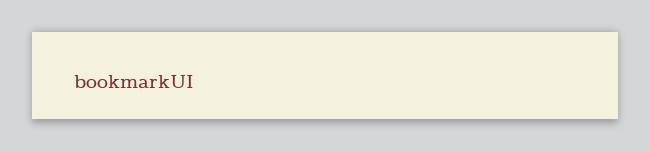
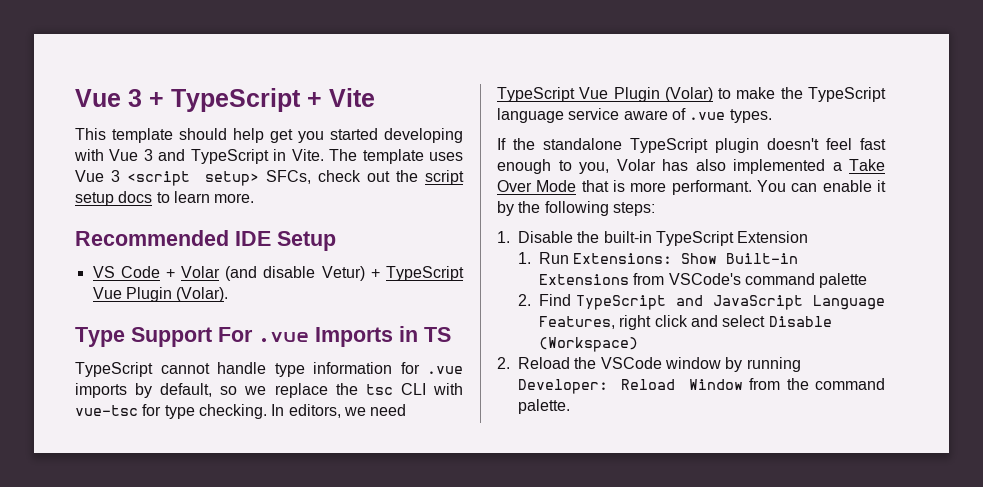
- bookmarkUI
+ Vue 3 + TypeScript + Vite
+ This template should help get you started developing with Vue 3 and TypeScript in Vite. The template uses Vue 3 <script setup> SFCs, check out the script setup docs to learn more.
+ Recommended IDE Setup
+ VS Code + Volar (and disable Vetur) + TypeScript Vue Plugin (Volar).
+ Type Support For .vue Imports in TS
+ TypeScript cannot handle type information for .vue imports by default, so we replace the tsc CLI with vue-tsc for type checking. In editors, we need TypeScript Vue Plugin (Volar) to make the TypeScript language service aware of .vue types.
+ If the standalone TypeScript plugin doesn't feel fast enough to you, Volar has also implemented a Take Over Mode that is more performant. You can enable it by the following steps:
+ 1. Disable the built-in TypeScript Extension
+ 1. Run Extensions: Show Built-in Extensions from VSCode's command palette
+ 2. Find TypeScript and JavaScript Language Features, right click and select Disable (Workspace)
+ 2. Reload the VSCode window by running Developer: Reload Window from the command palette.

